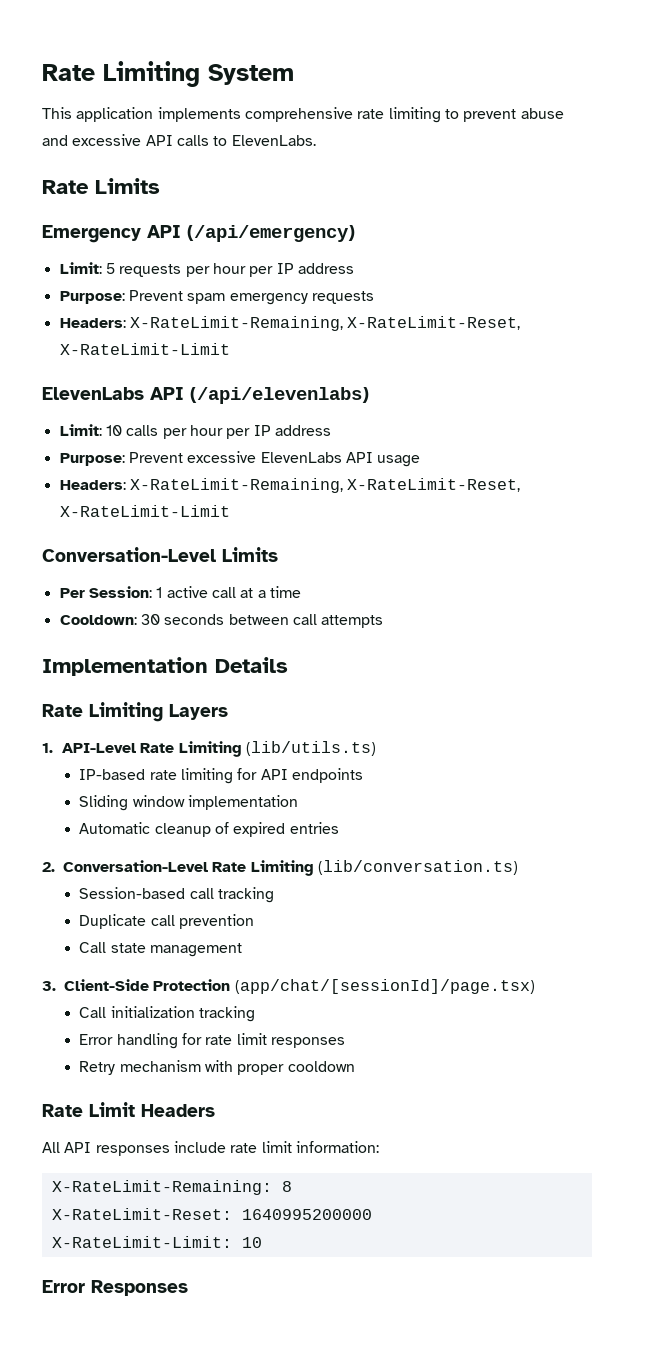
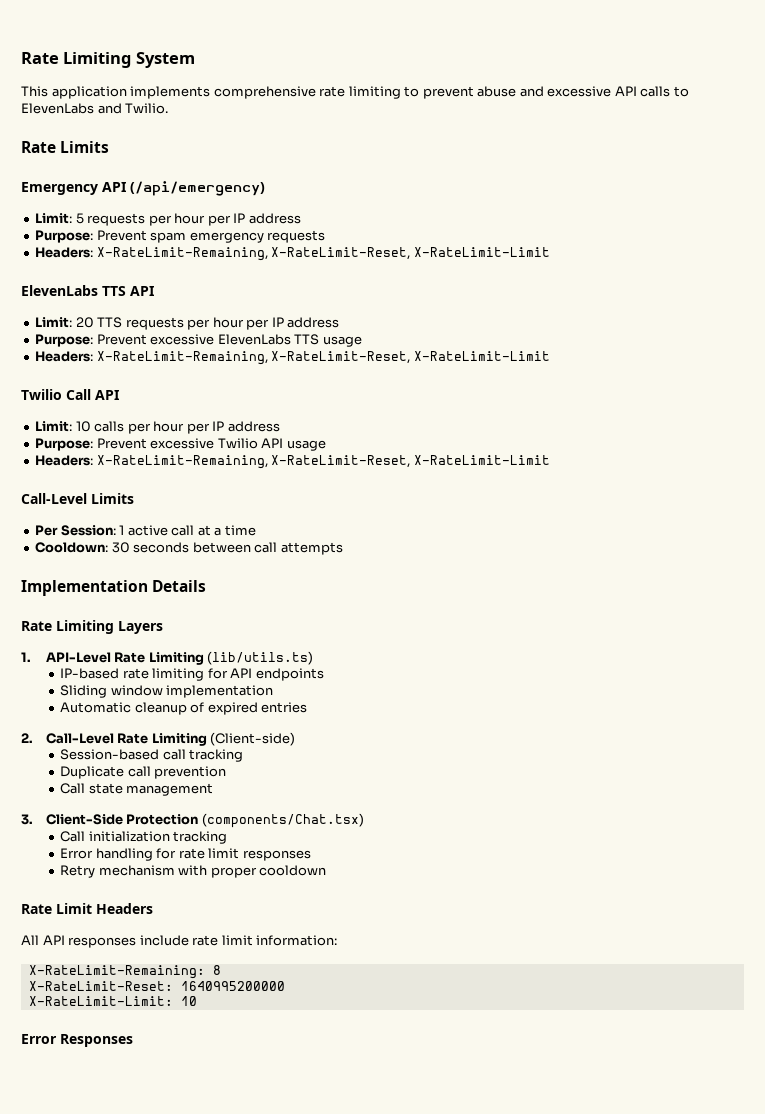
- This application implements comprehensive rate limiting to prevent abuse and excessive API calls to ElevenLabs.
+ This application implements comprehensive rate limiting to prevent abuse and excessive API calls to ElevenLabs and Twilio.
- ElevenLabs API (/api/elevenlabs)
+ ElevenLabs TTS API
+ Limit: 20 TTS requests per hour per IP address
+ Purpose: Prevent excessive ElevenLabs TTS usage
+ Headers: X-RateLimit-Remaining, X-RateLimit-Reset, X-RateLimit-Limit
+ Twilio Call API
- Purpose: Prevent excessive ElevenLabs API usage
+ Purpose: Prevent excessive Twilio API usage
- Conversation-Level Limits
+ Call-Level Limits
- 2. Conversation-Level Rate Limiting (lib/conversation.ts)
+ 2. Call-Level Rate Limiting (Client-side)
- 3. Client-Side Protection (app/chat/[sessionId]/page.tsx)
+ 3. Client-Side Protection (components/Chat.tsx)

